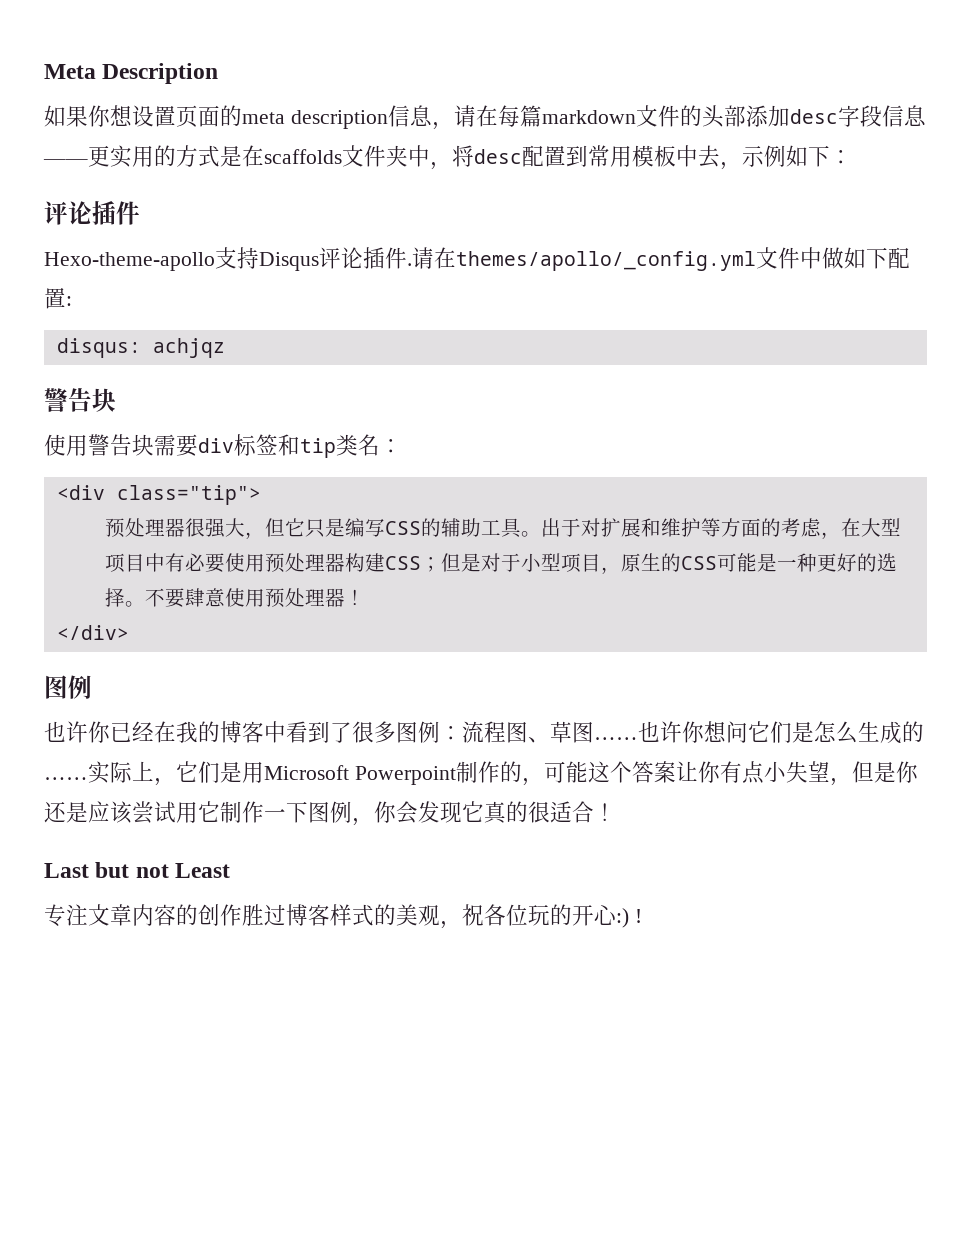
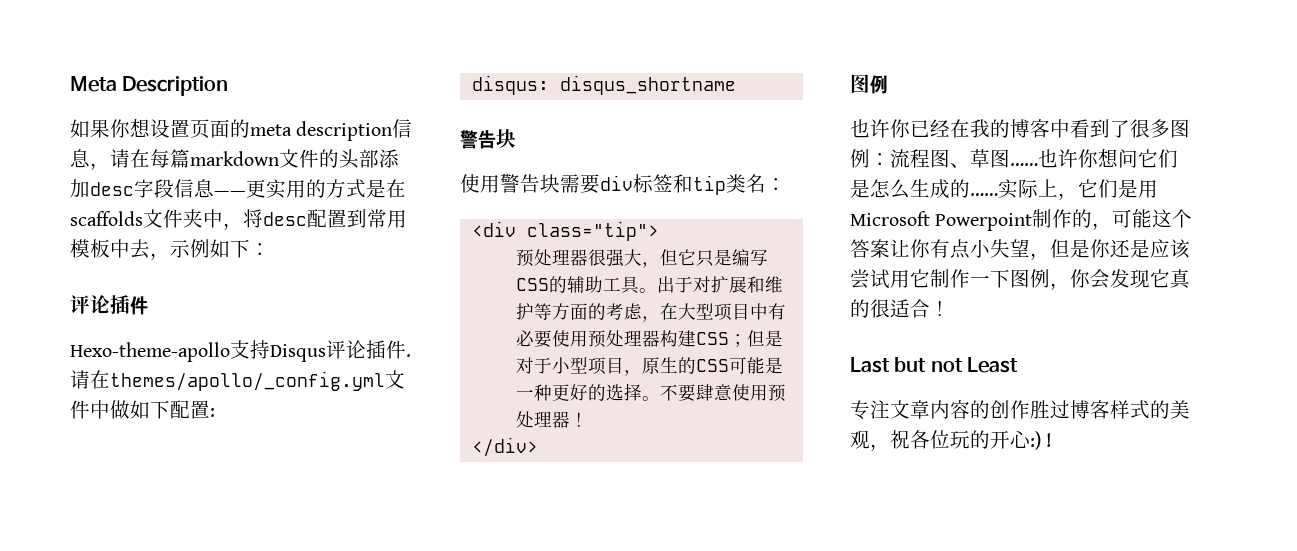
- disqus: achjqz
+ disqus: disqus_shortname

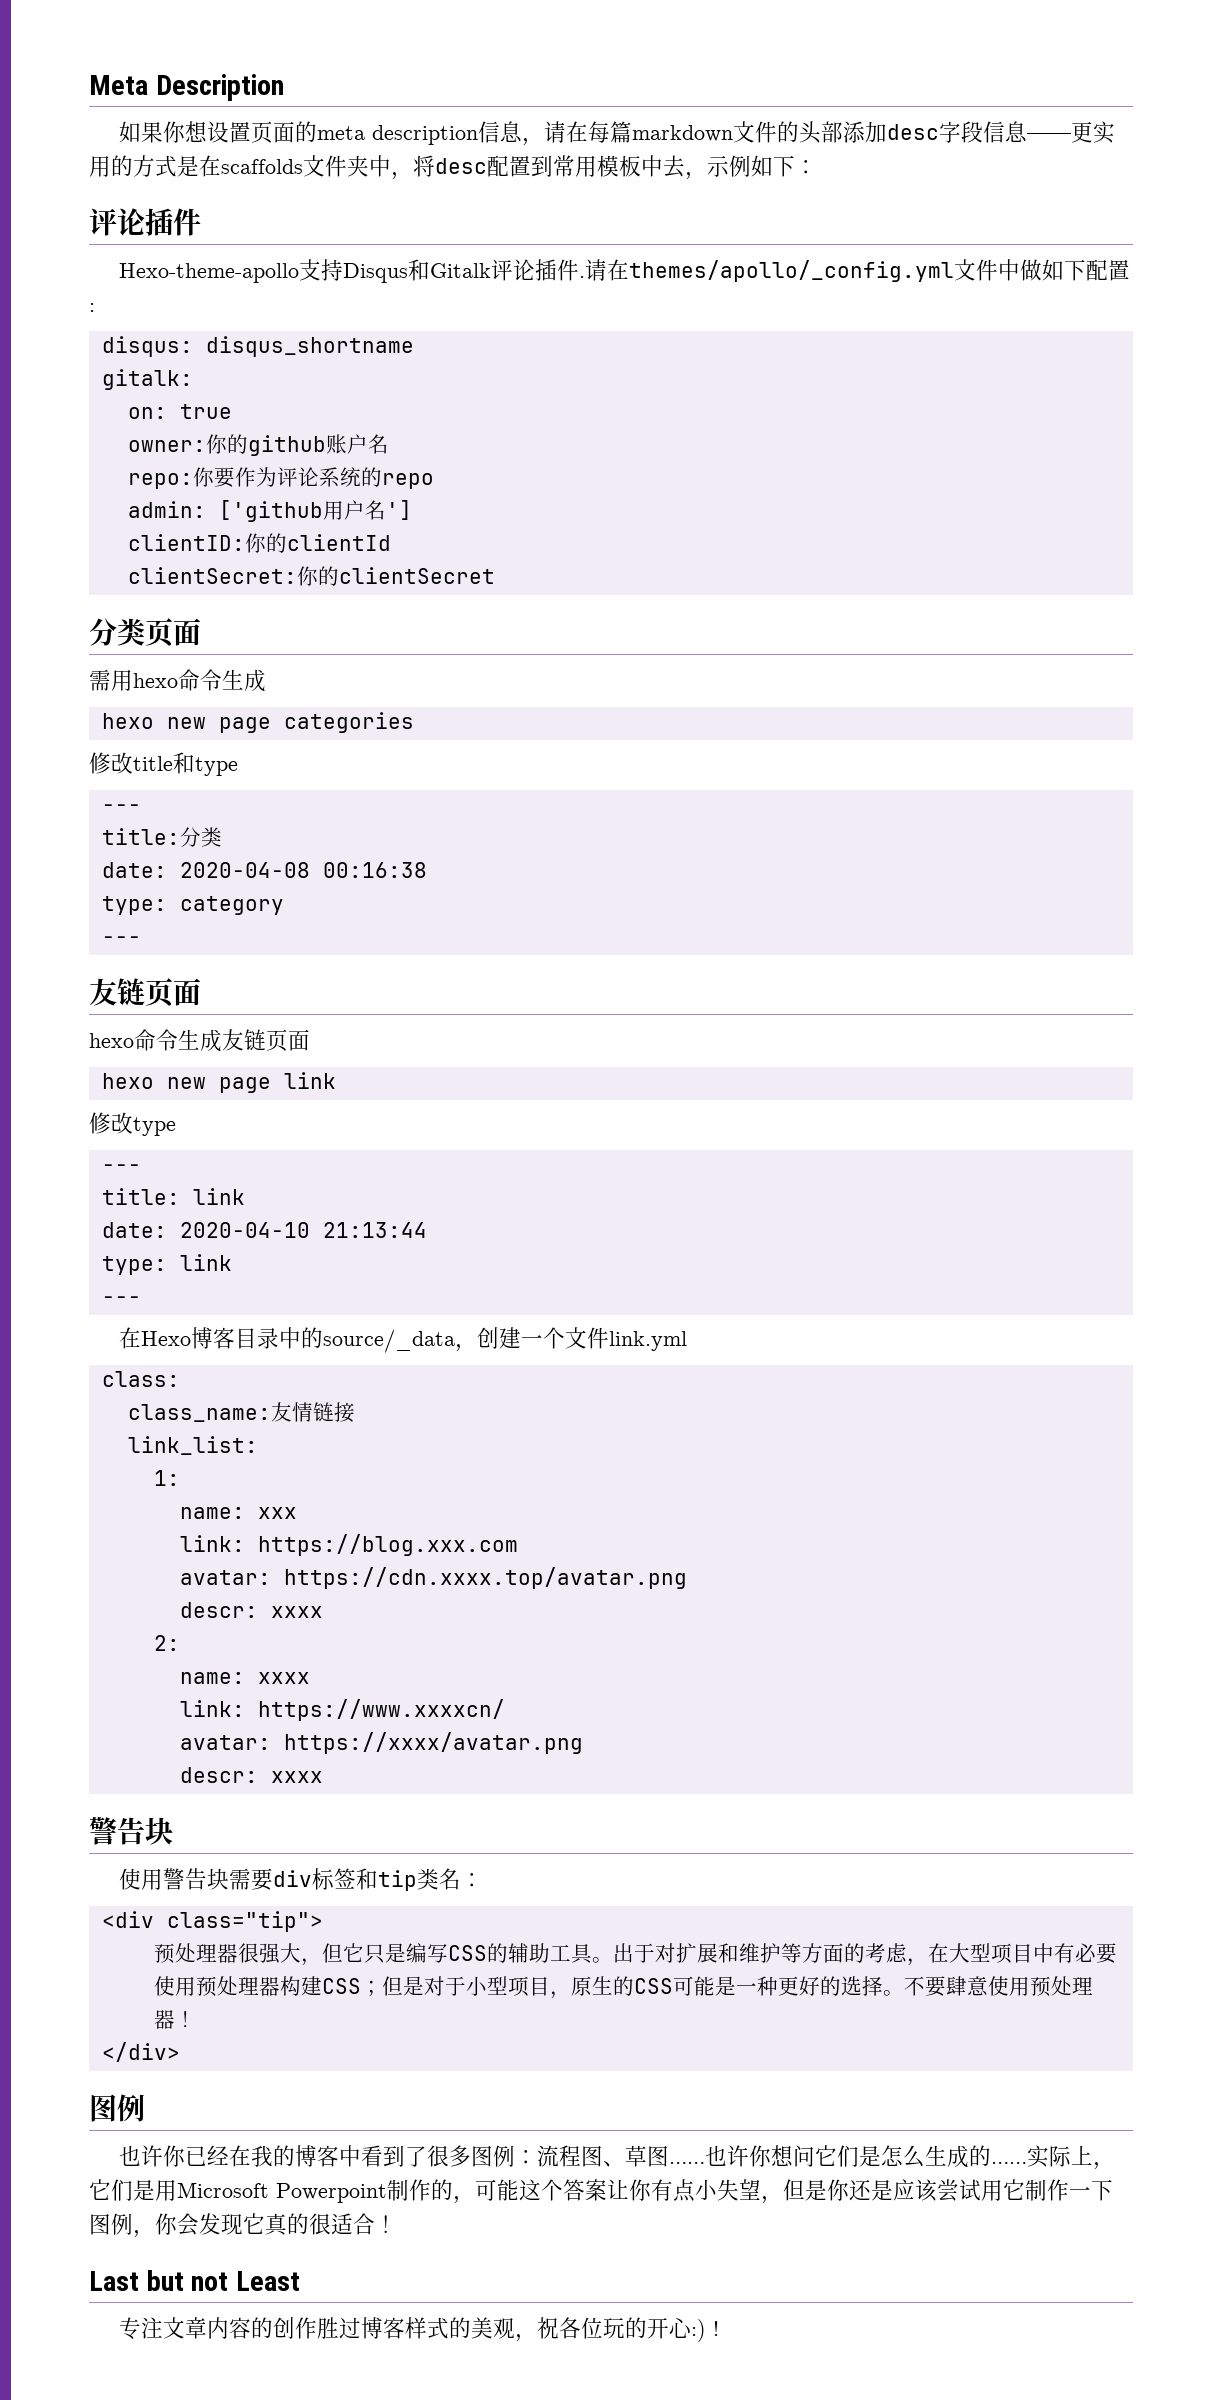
- Hexo-theme-apollo支持Disqus评论插件.
+ Hexo-theme-apollo支持Disqus和Gitalk评论插件.
+ gitalk:
+ on: true
+ owner:你的github账户名
+ repo:你要作为评论系统的repo
+ admin: ['github用户名']
+ clientID:你的clientId
+ clientSecret:你的clientSecret
+ 分类页面
+ 需用hexo命令生成
+ hexo new page categories
+ 修改title和type
+ ---
+ title:分类
+ date: 2020-04-08 00:16:38
+ type: category
+ ---
+ 友链页面
+ hexo命令生成友链页面
+ hexo new page link
+ 修改type
+ ---
+ title: link
+ date: 2020-04-10 21:13:44
+ type: link
+ ---
+ 在Hexo博客目录中的source/_data，创建一个文件link.yml
+ class:
+ class_name:友情链接
+ link_list:
+ 1:
+ name: xxx
+ link: https://blog.xxx.com
+ avatar: https://cdn.xxxx.top/avatar.png
+ descr: xxxx
+ 2:
+ name: xxxx
+ link: https://www.xxxxcn/
+ avatar: https://xxxx/avatar.png
+ descr: xxxx

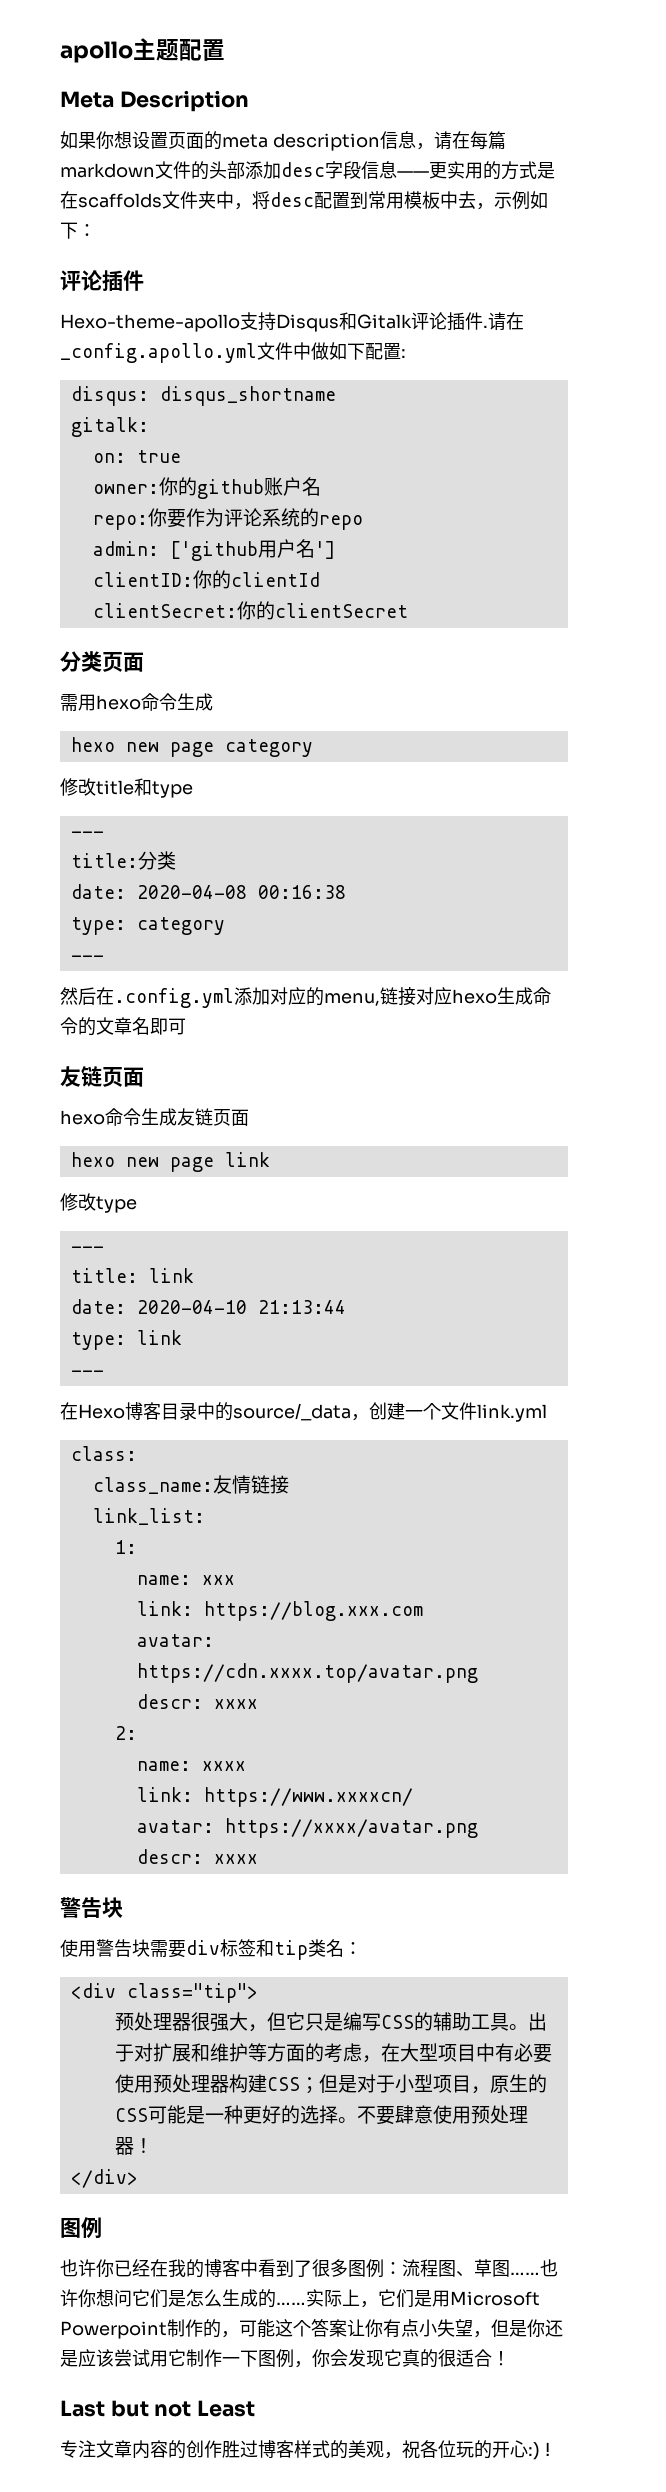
+ apollo主题配置
- 请在themes/apollo/_config.yml文件中做如下配置:
+ 请在_config.apollo.yml文件中做如下配置:
- hexo new page categories
+ hexo new page category
+ 然后在.config.yml添加对应的menu,链接对应hexo生成命令的文章名即可

